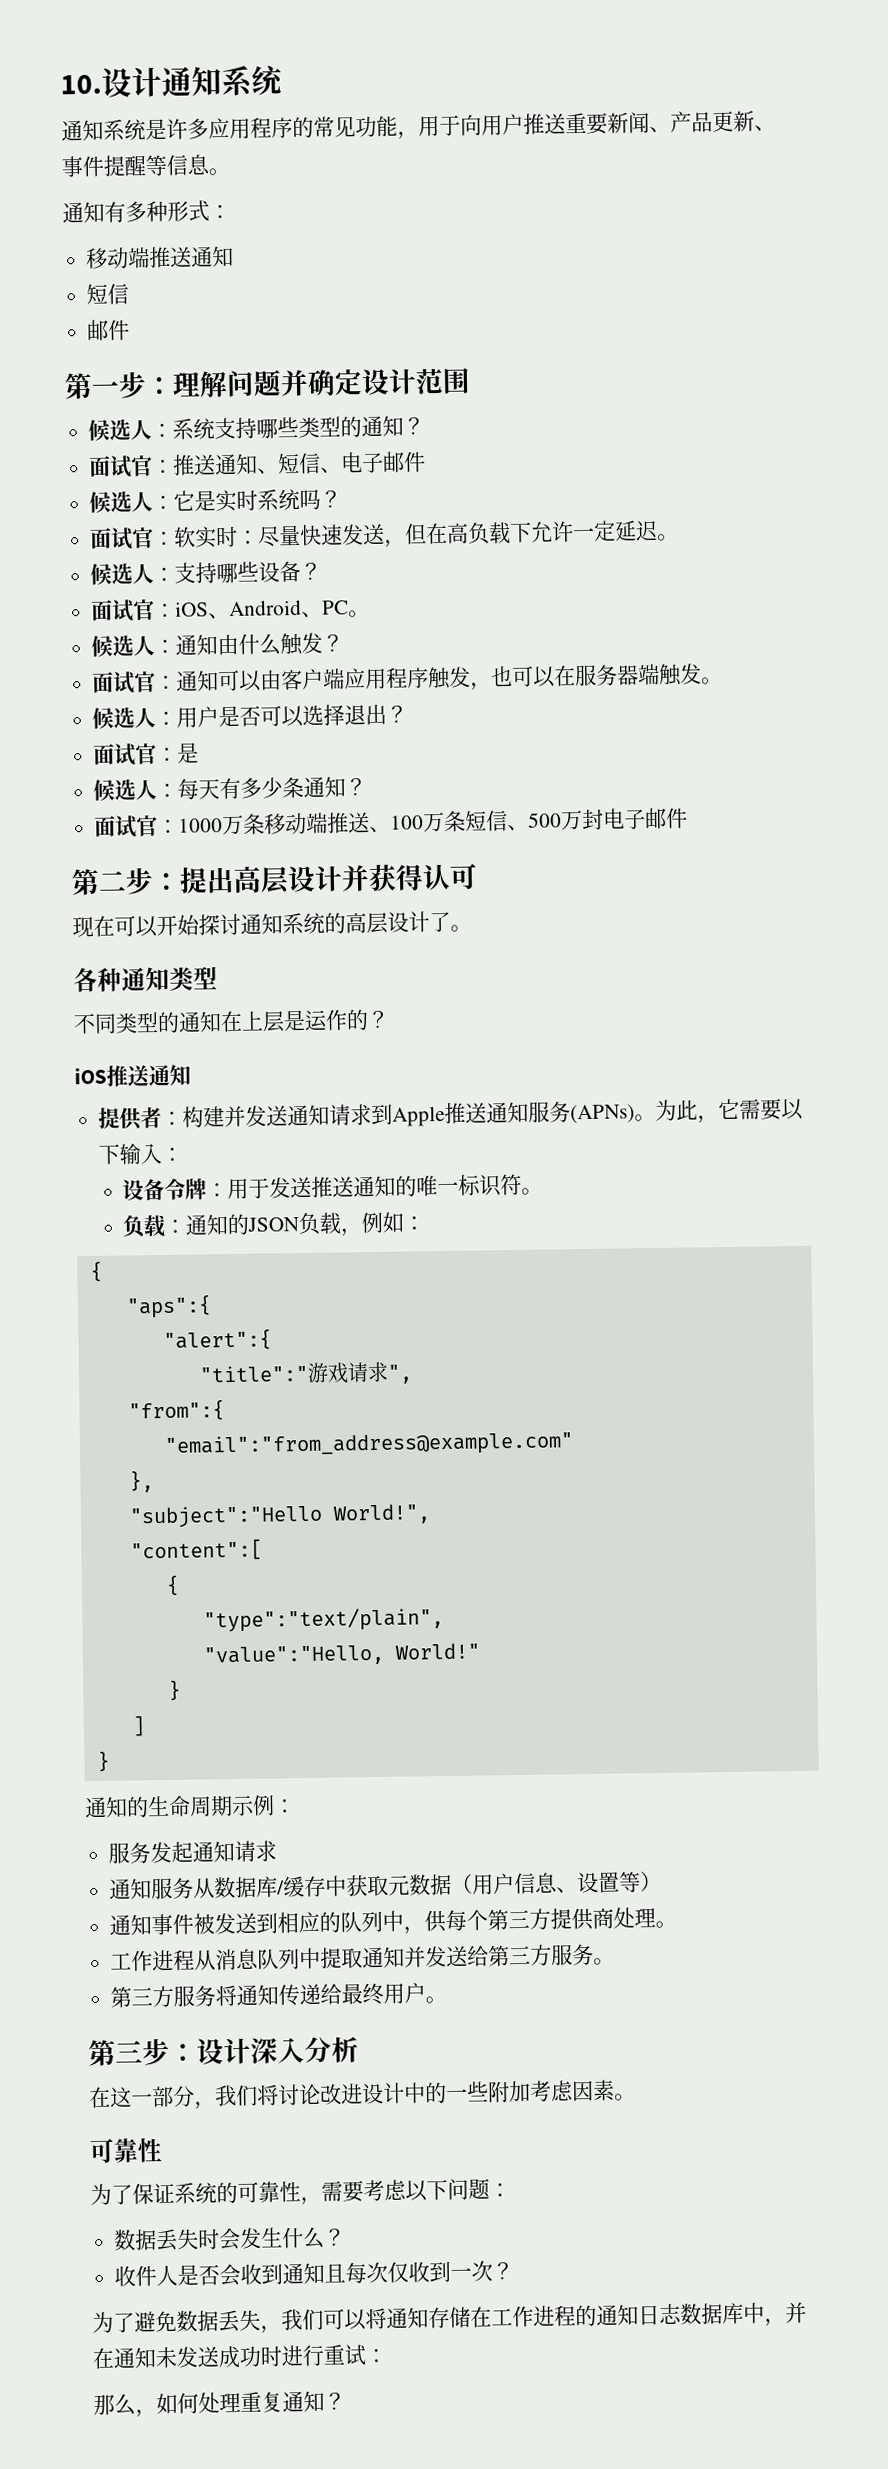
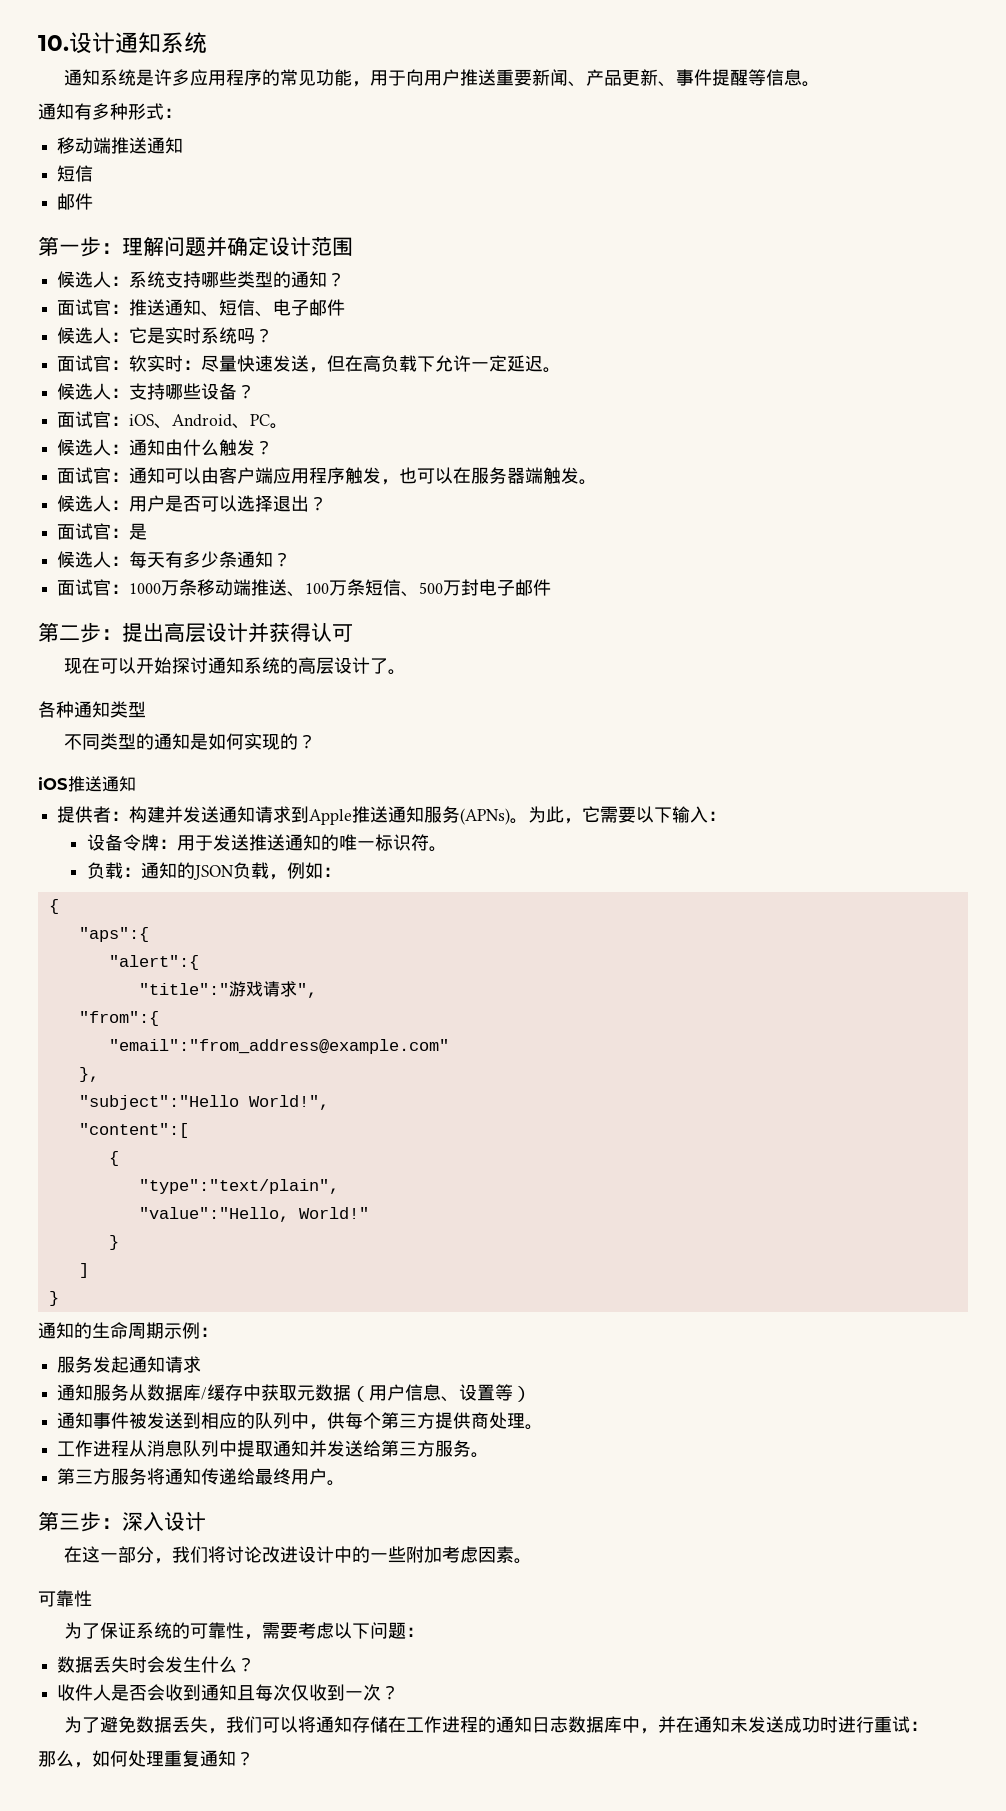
- 不同类型的通知在上层是运作的？
+ 不同类型的通知是如何实现的？
- 第三步：设计深入分析
+ 第三步：深入设计

